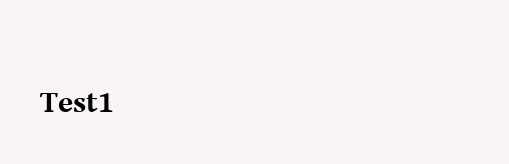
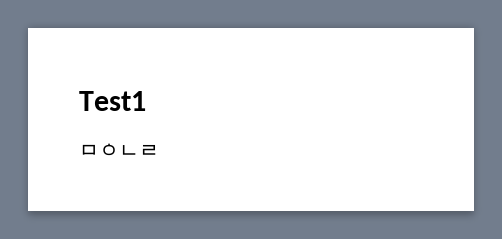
+ ㅁㅇㄴㄹ

